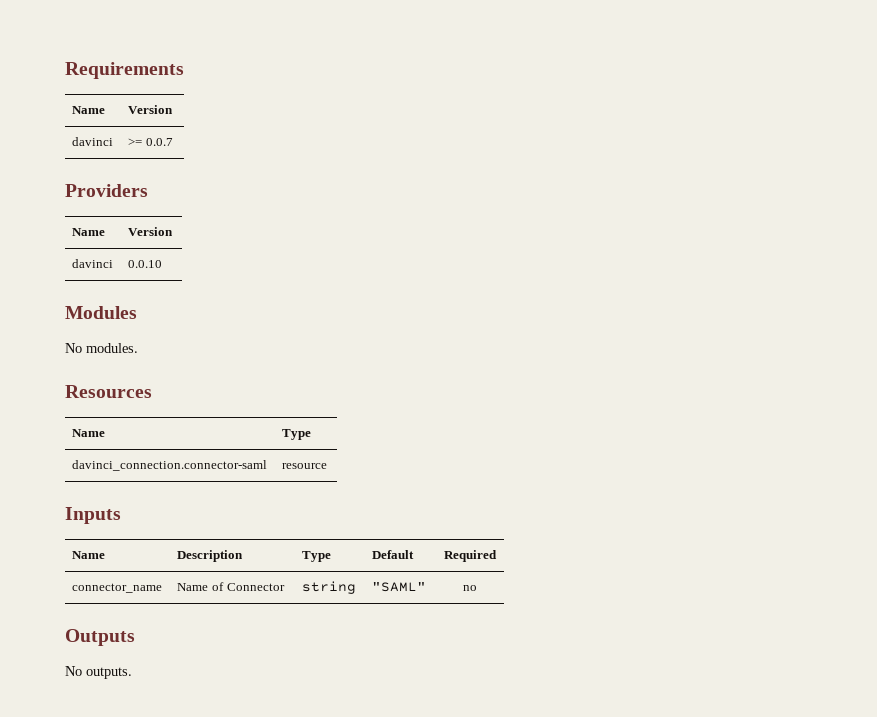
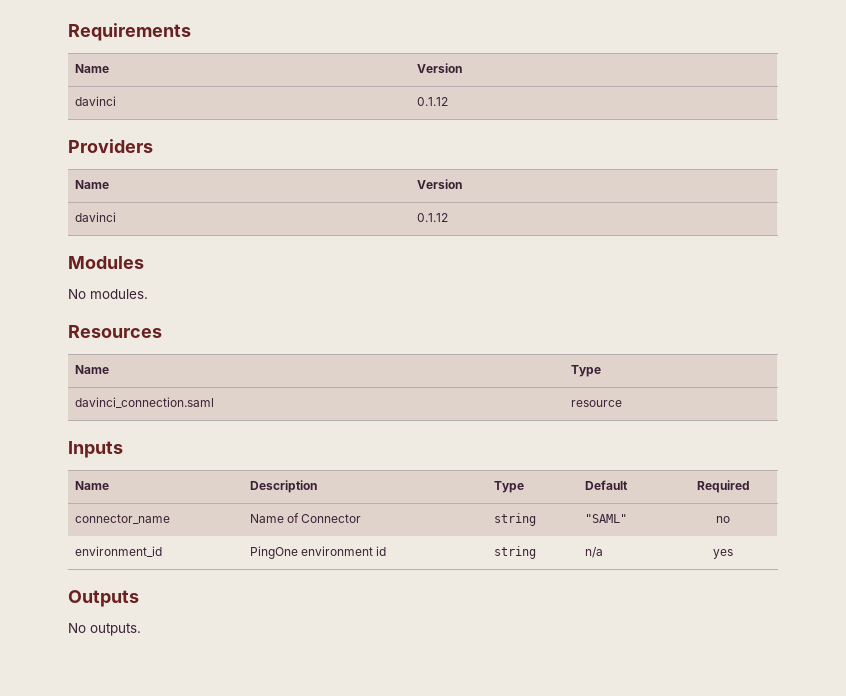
  Requirements
  Name | Version
- davinci | >= 0.0.7
+ davinci | 0.1.12
  Providers
  Name | Version
- davinci | 0.0.10
+ davinci | 0.1.12
- davinci_connection.connector-saml | resource
+ davinci_connection.saml | resource
+ environment_id | PingOne environment id | string | n/a | yes

